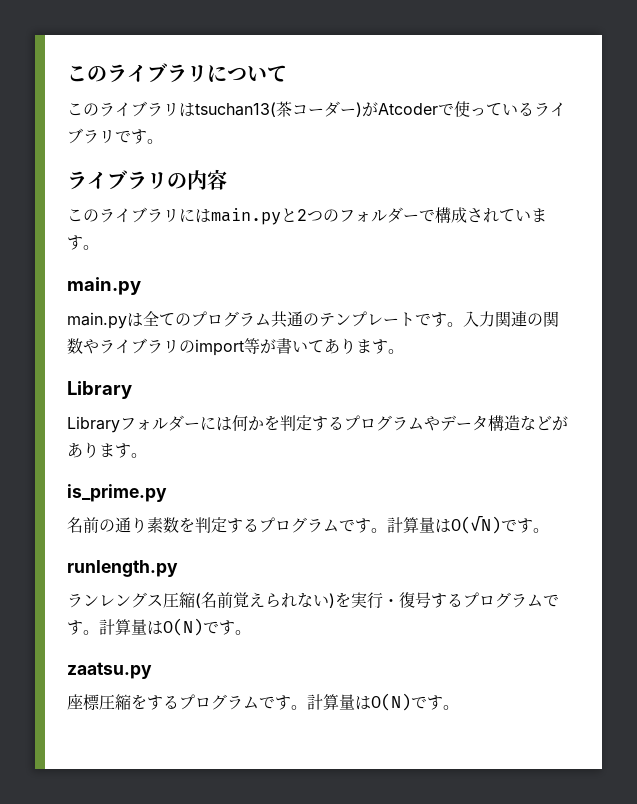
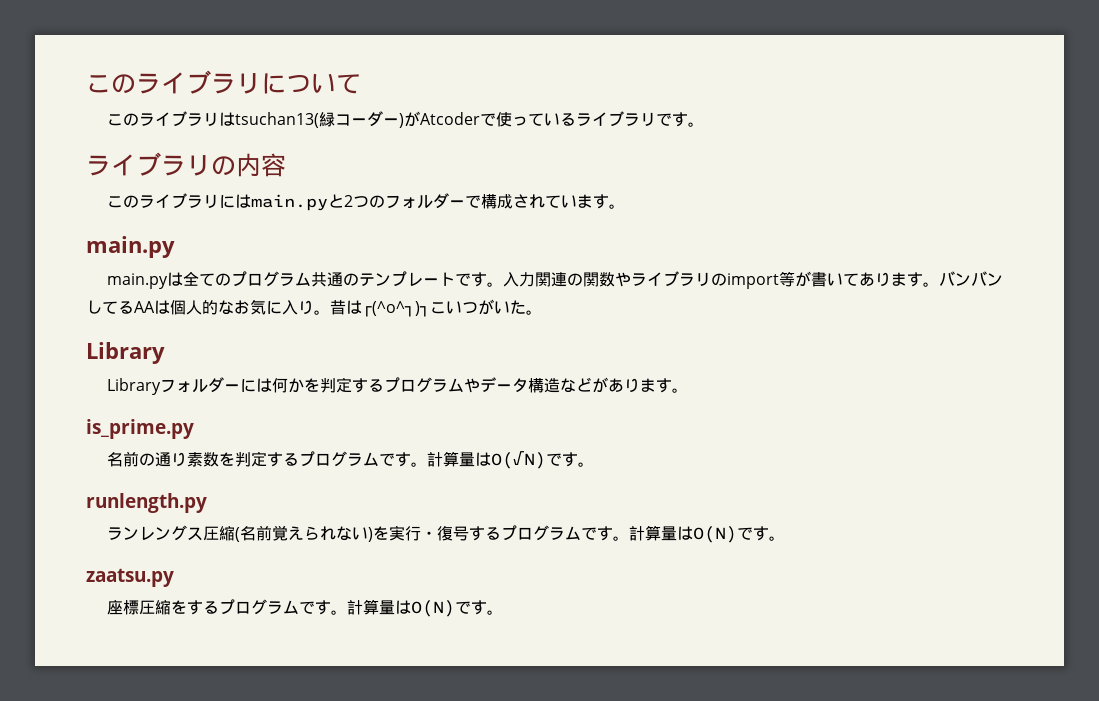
- このライブラリはtsuchan13(茶コーダー)がAtcoderで使っているライブラリです。
+ このライブラリはtsuchan13(緑コーダー)がAtcoderで使っているライブラリです。
+ バンバンしてるAAは個人的なお気に入り。昔は┌(^o^┐)┐こいつがいた。

